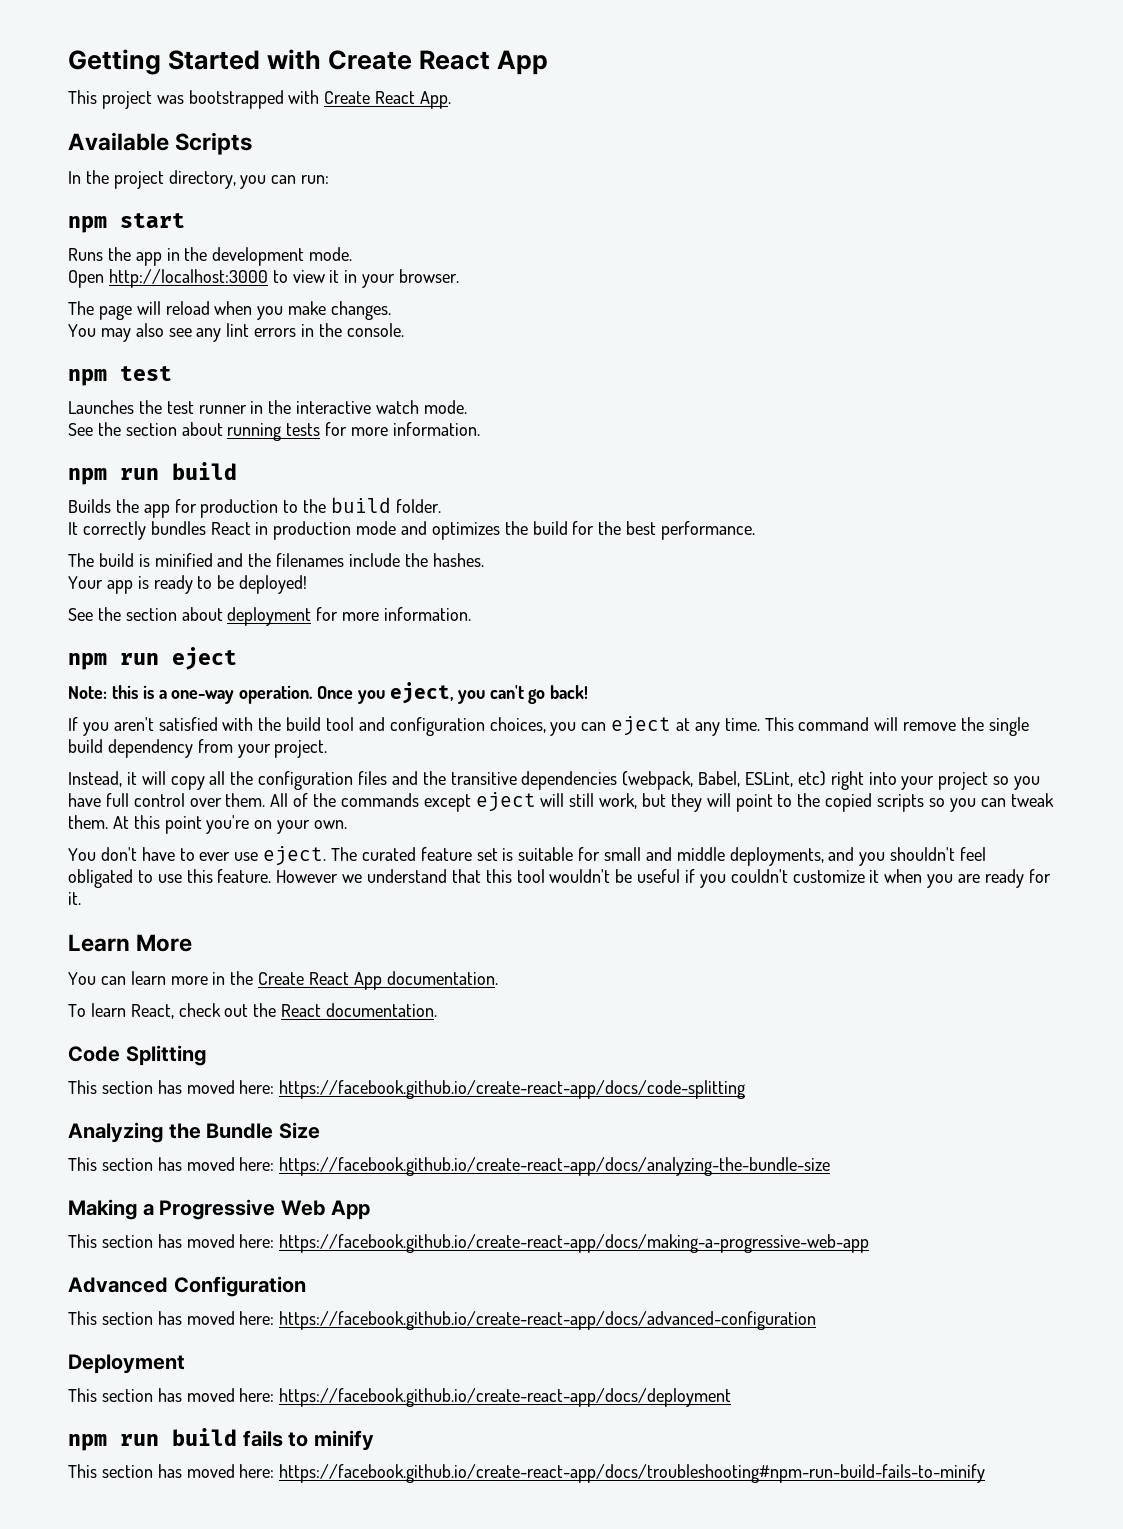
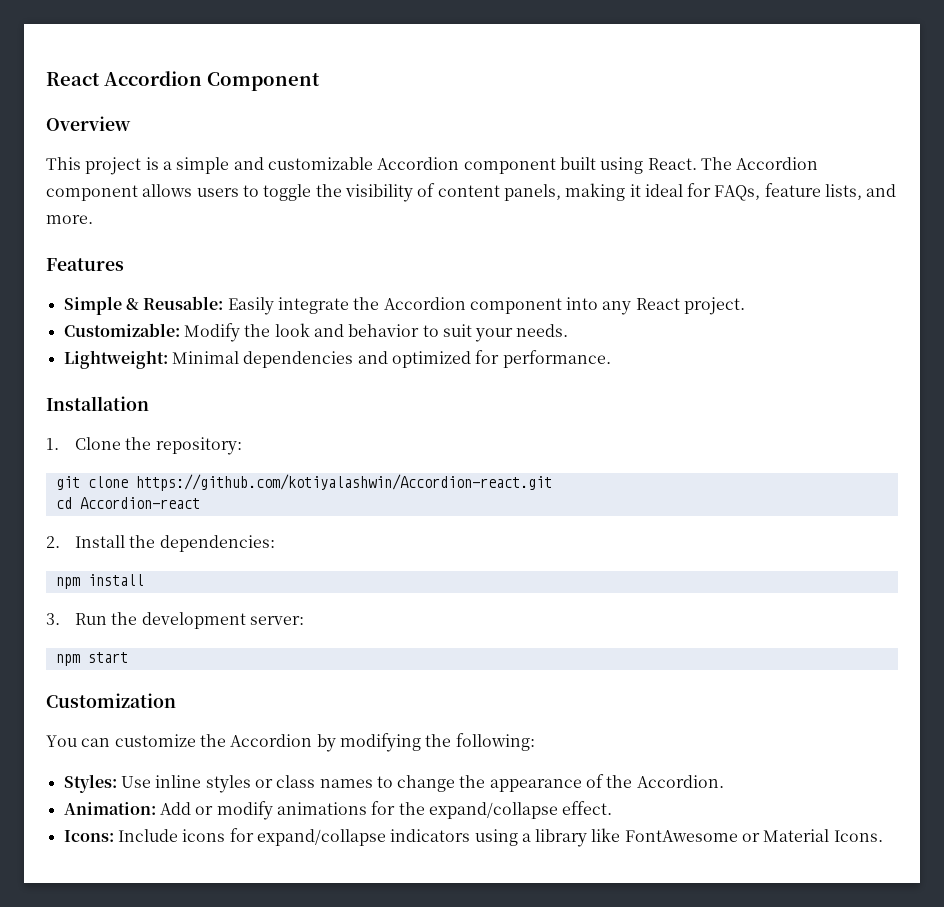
- Getting Started with Create React App
- This project was bootstrapped with Create React App.
- Available Scripts
- In the project directory, you can run:
+ React Accordion Component
+ Overview
+ This project is a simple and customizable Accordion component built using React. The Accordion component allows users to toggle the visibility of content panels, making it ideal for FAQs, feature lists, and more.
+ Features
+ Simple & Reusable: Easily integrate the Accordion component into any React project.
+ Customizable: Modify the look and behavior to suit your needs.
+ Lightweight: Minimal dependencies and optimized for performance.
+ Installation
+ 1. Clone the repository:
+ git clone https://github.com/kotiyalashwin/Accordion-react.git
+ cd Accordion-react
+ 2. Install the dependencies:
+ npm install
+ 3. Run the development server:
  npm start
- Runs the app in the development mode.
- Open http://localhost:3000 to view it in your browser.
- The page will reload when you make changes.
- You may also see any lint errors in the console.
- npm test
- Launches the test runner in the interactive watch mode.
- See the section about running tests for more information.
- npm run build
- Builds the app for production to the build folder.
- It correctly bundles React in production mode and optimizes the build for the best performance.
- The build is minified and the filenames include the hashes.
- Your app is ready to be deployed!
- See the section about deployment for more information.
- npm run eject
- Note: this is a one-way operation. Once you eject, you can't go back!
- If you aren't satisfied with the build tool and configuration choices, you can eject at any time. This command will remove the single build dependency from your project.
- Instead, it will copy all the configuration files and the transitive dependencies (webpack, Babel, ESLint, etc) right into your project so you have full control over them. All of the commands except eject will still work, but they will point to the copied scripts so you can tweak them. At this point you're on your own.
- You don't have to ever use eject. The curated feature set is suitable for small and middle deployments, and you shouldn't feel obligated to use this feature. However we understand that this tool wouldn't be useful if you couldn't customize it when you are ready for it.
- Learn More
- You can learn more in the Create React App documentation.
- To learn React, check out the React documentation.
- Code Splitting
- This section has moved here: https://facebook.github.io/create-react-app/docs/code-splitting
- Analyzing the Bundle Size
- This section has moved here: https://facebook.github.io/create-react-app/docs/analyzing-the-bundle-size
- Making a Progressive Web App
- This section has moved here: https://facebook.github.io/create-react-app/docs/making-a-progressive-web-app
- Advanced Configuration
- This section has moved here: https://facebook.github.io/create-react-app/docs/advanced-configuration
- Deployment
- This section has moved here: https://facebook.github.io/create-react-app/docs/deployment
- npm run build fails to minify
- This section has moved here: https://facebook.github.io/create-react-app/docs/troubleshooting#npm-run-build-fails-to-minify
+ Customization
+ You can customize the Accordion by modifying the following:
+ Styles: Use inline styles or class names to change the appearance of the Accordion.
+ Animation: Add or modify animations for the expand/collapse effect.
+ Icons: Include icons for expand/collapse indicators using a library like FontAwesome or Material Icons.

